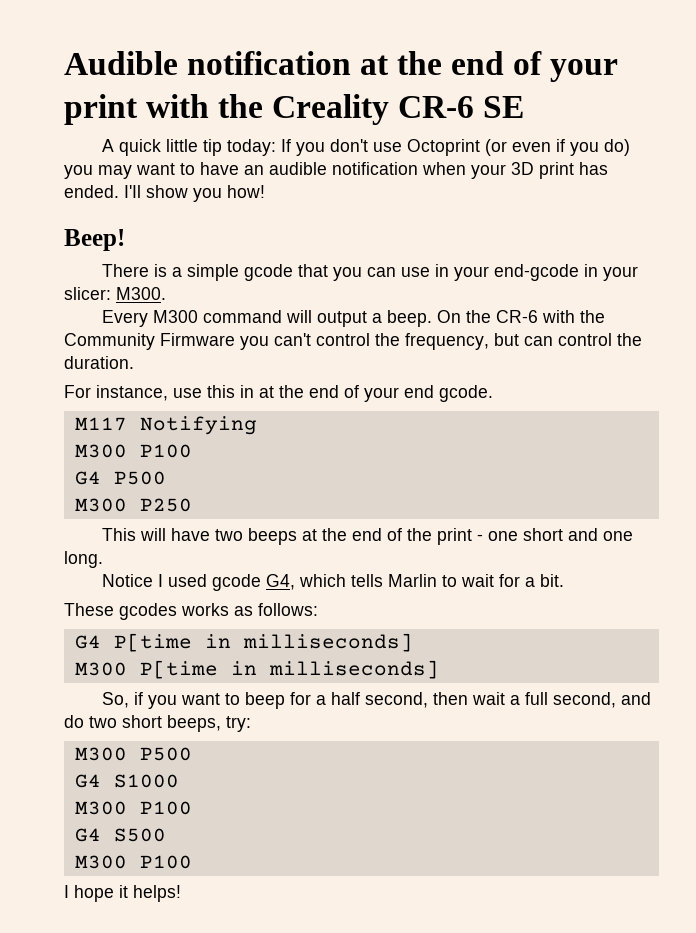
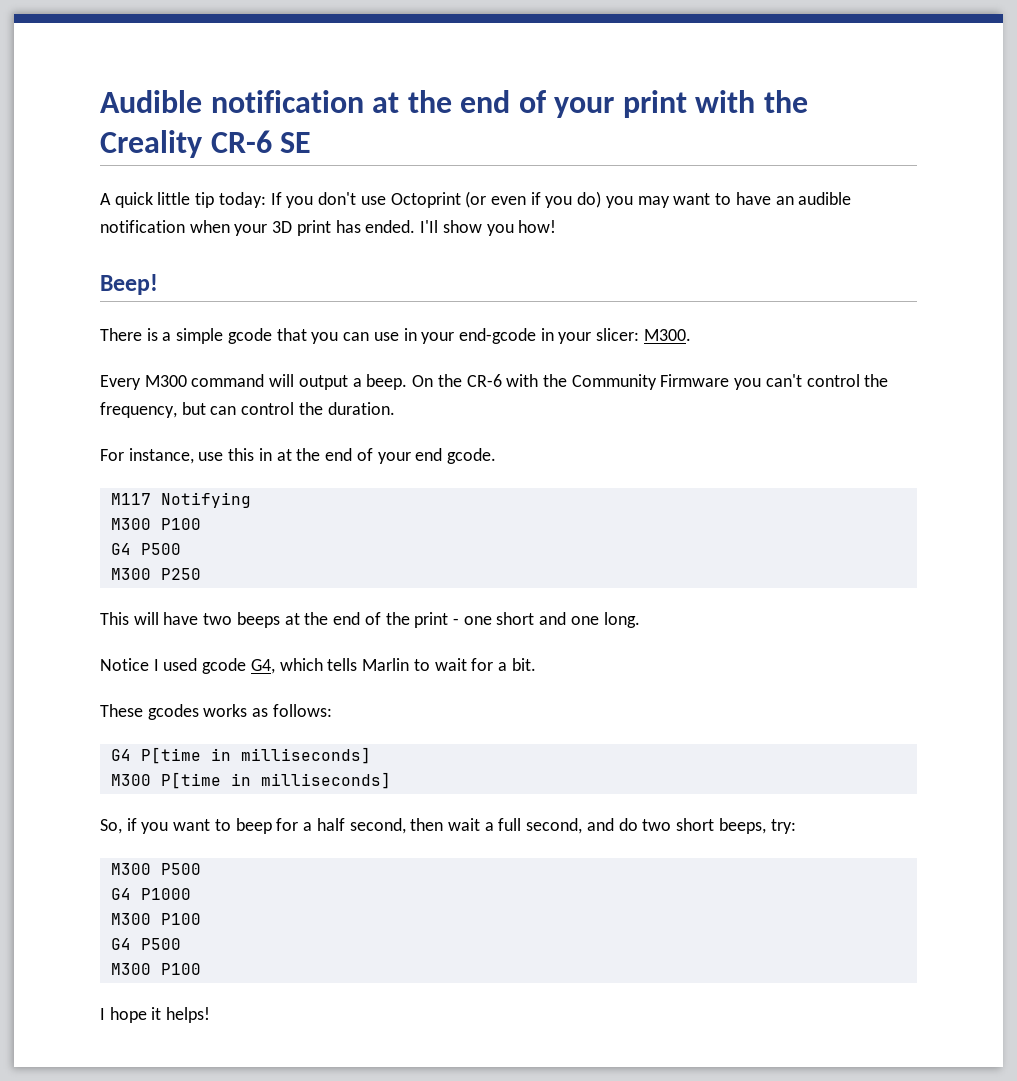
- G4 S1000
+ G4 P1000
  M300 P100
- G4 S500
+ G4 P500

